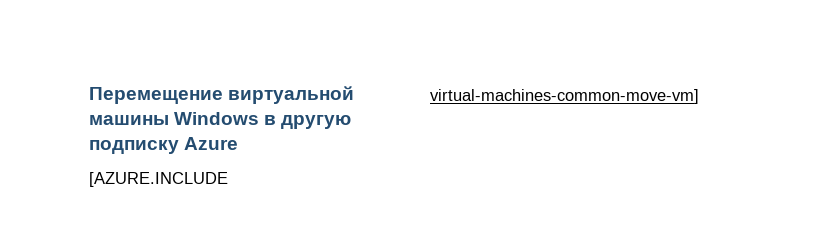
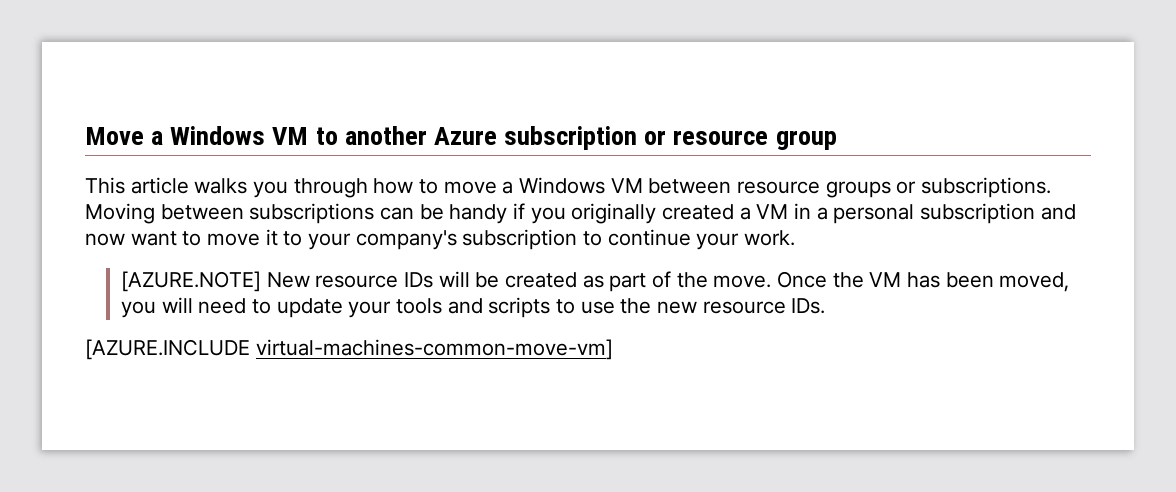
- Перемещение виртуальной машины Windows в другую подписку Azure
+ Move a Windows VM to another Azure subscription or resource group
+ This article walks you through how to move a Windows VM between resource groups or subscriptions. Moving between subscriptions can be handy if you originally created a VM in a personal subscription and now want to move it to your company's subscription to continue your work.
+ [AZURE.NOTE] New resource IDs will be created as part of the move. Once the VM has been moved, you will need to update your tools and scripts to use the new resource IDs.

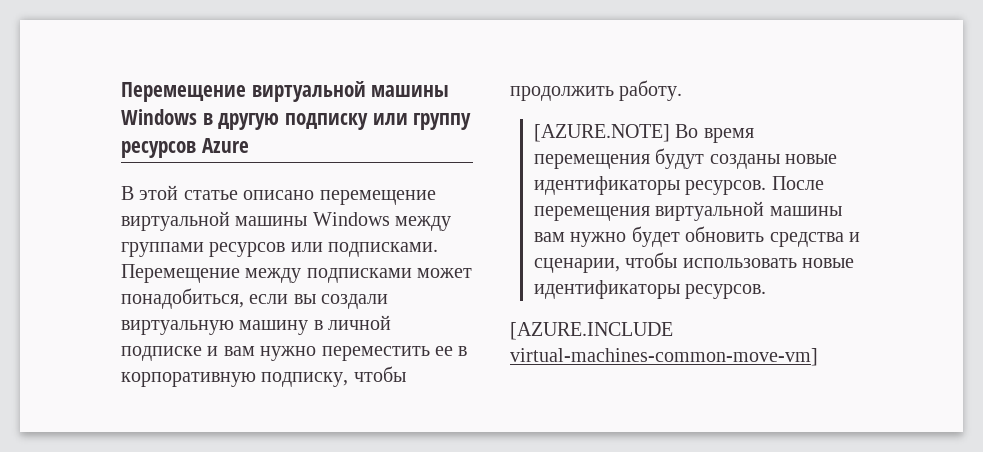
- Move a Windows VM to another Azure subscription or resource group
- This article walks you through how to move a Windows VM between resource groups or subscriptions. Moving between subscriptions can be handy if you originally created a VM in a personal subscription and now want to move it to your company's subscription to continue your work.
- [AZURE.NOTE] New resource IDs will be created as part of the move. Once the VM has been moved, you will need to update your tools and scripts to use the new resource IDs.
+ Перемещение виртуальной машины Windows в другую подписку или группу ресурсов Azure
+ В этой статье описано перемещение виртуальной машины Windows между группами ресурсов или подписками. Перемещение между подписками может понадобиться, если вы создали виртуальную машину в личной подписке и вам нужно переместить ее в корпоративную подписку, чтобы продолжить работу.
+ [AZURE.NOTE] Во время перемещения будут созданы новые идентификаторы ресурсов. После перемещения виртуальной машины вам нужно будет обновить средства и сценарии, чтобы использовать новые идентификаторы ресурсов.

